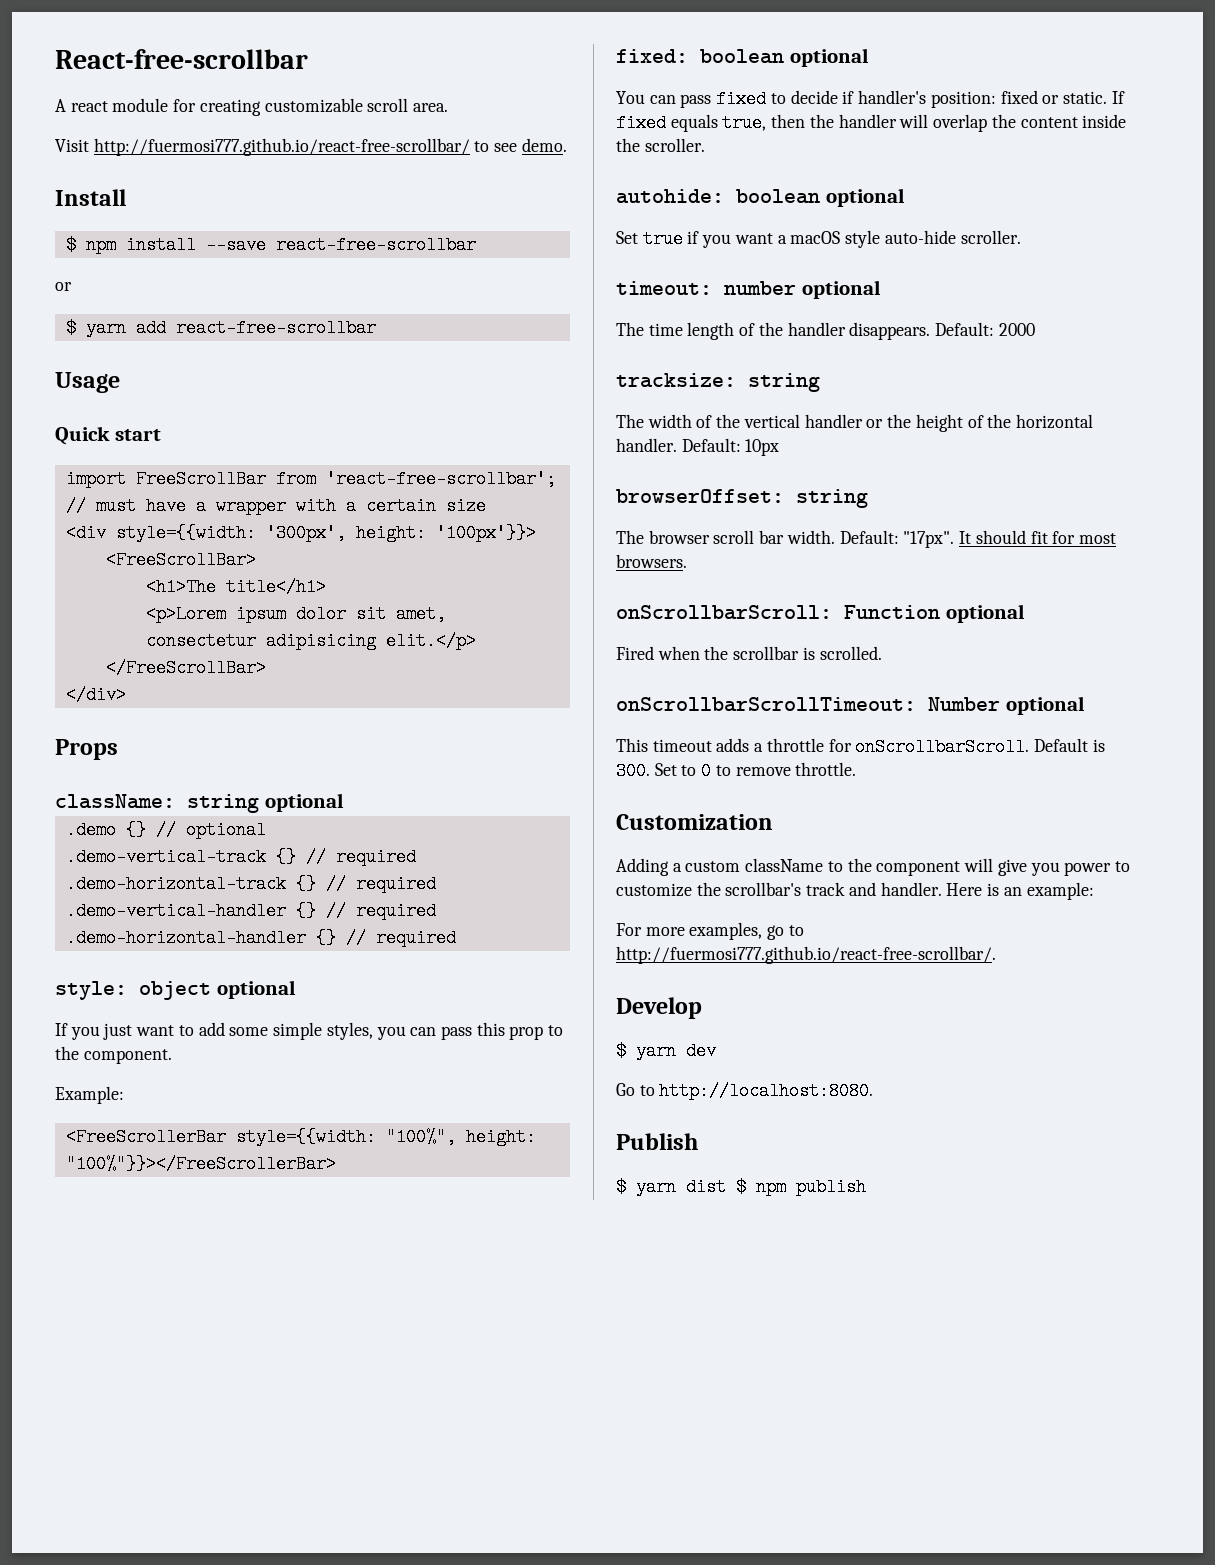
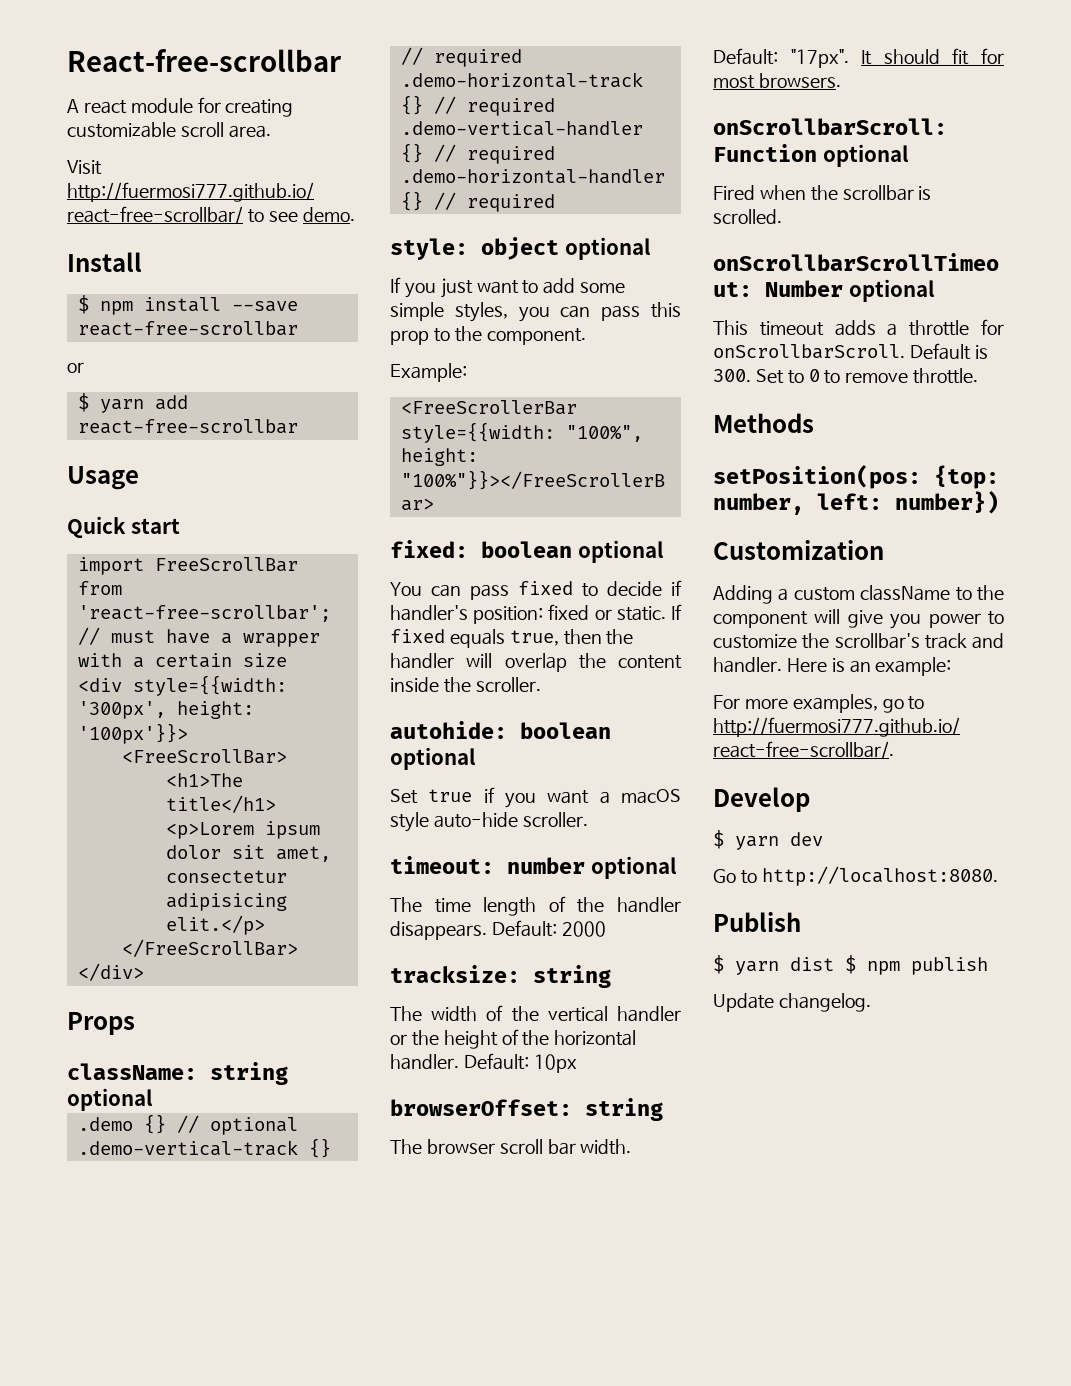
+ Methods
+ setPosition(pos: {top: number, left: number})
+ Update changelog.

